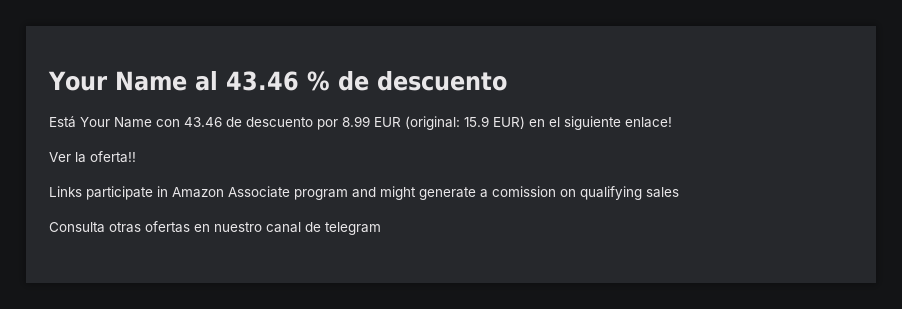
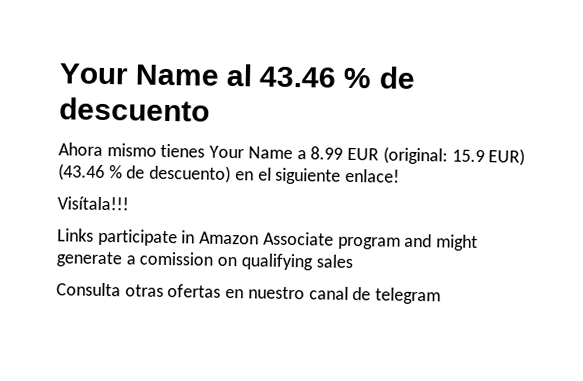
- Está Your Name con 43.46 de descuento por 8.99 EUR (original: 15.9 EUR) en el siguiente enlace!
+ Ahora mismo tienes Your Name a 8.99 EUR (original: 15.9 EUR) (43.46 % de descuento) en el siguiente enlace!
- Ver la oferta!!
+ Visítala!!!

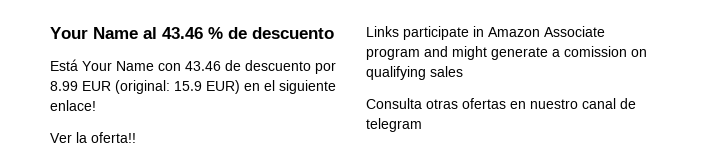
- Ahora mismo tienes Your Name a 8.99 EUR (original: 15.9 EUR) (43.46 % de descuento) en el siguiente enlace!
+ Está Your Name con 43.46 de descuento por 8.99 EUR (original: 15.9 EUR) en el siguiente enlace!
- Visítala!!!
+ Ver la oferta!!

